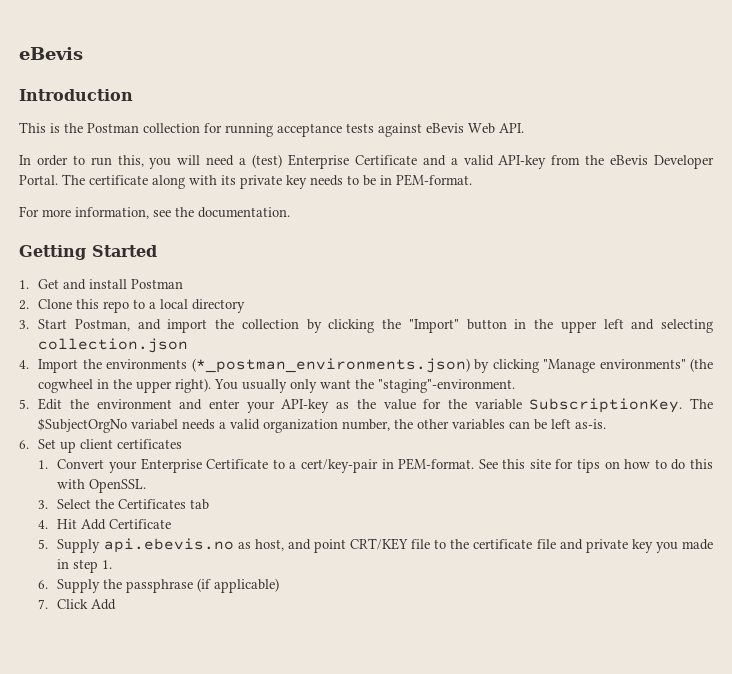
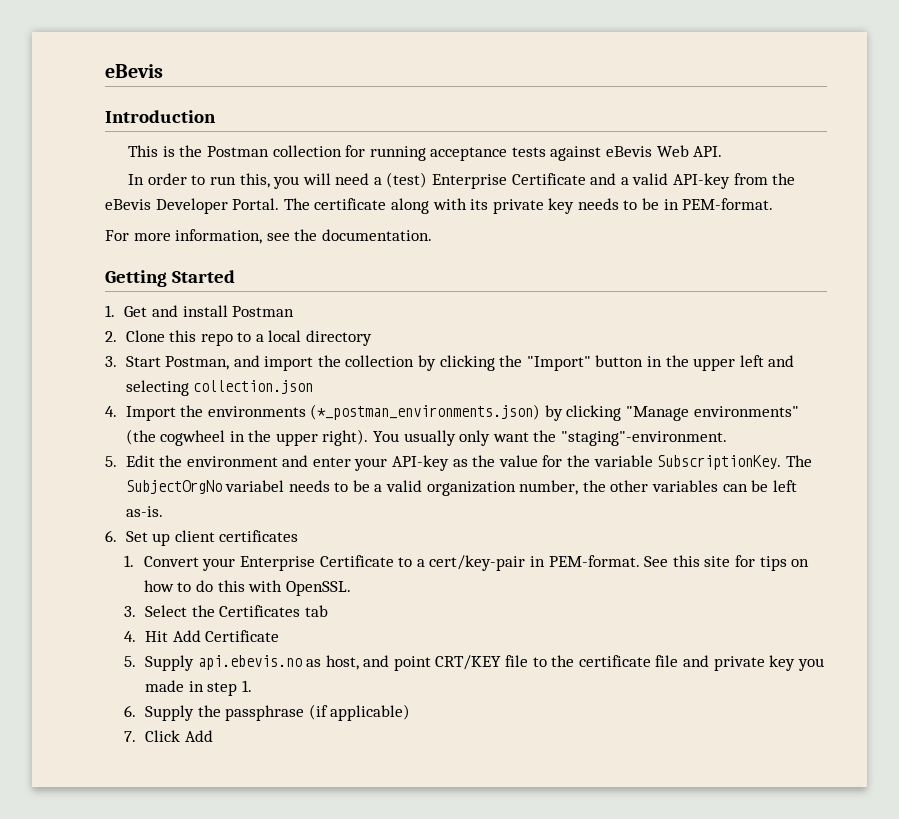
- The $SubjectOrgNo variabel needs a valid organization number, the other variables can be left as-is.
+ The SubjectOrgNo variabel needs to be a valid organization number, the other variables can be left as-is.

